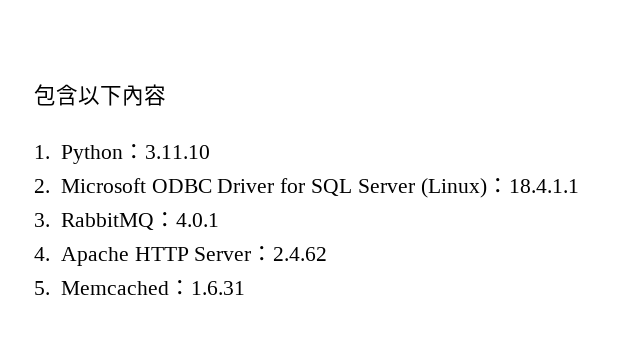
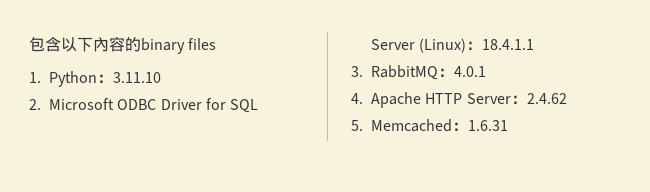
- 包含以下內容
+ 包含以下內容的binary files

